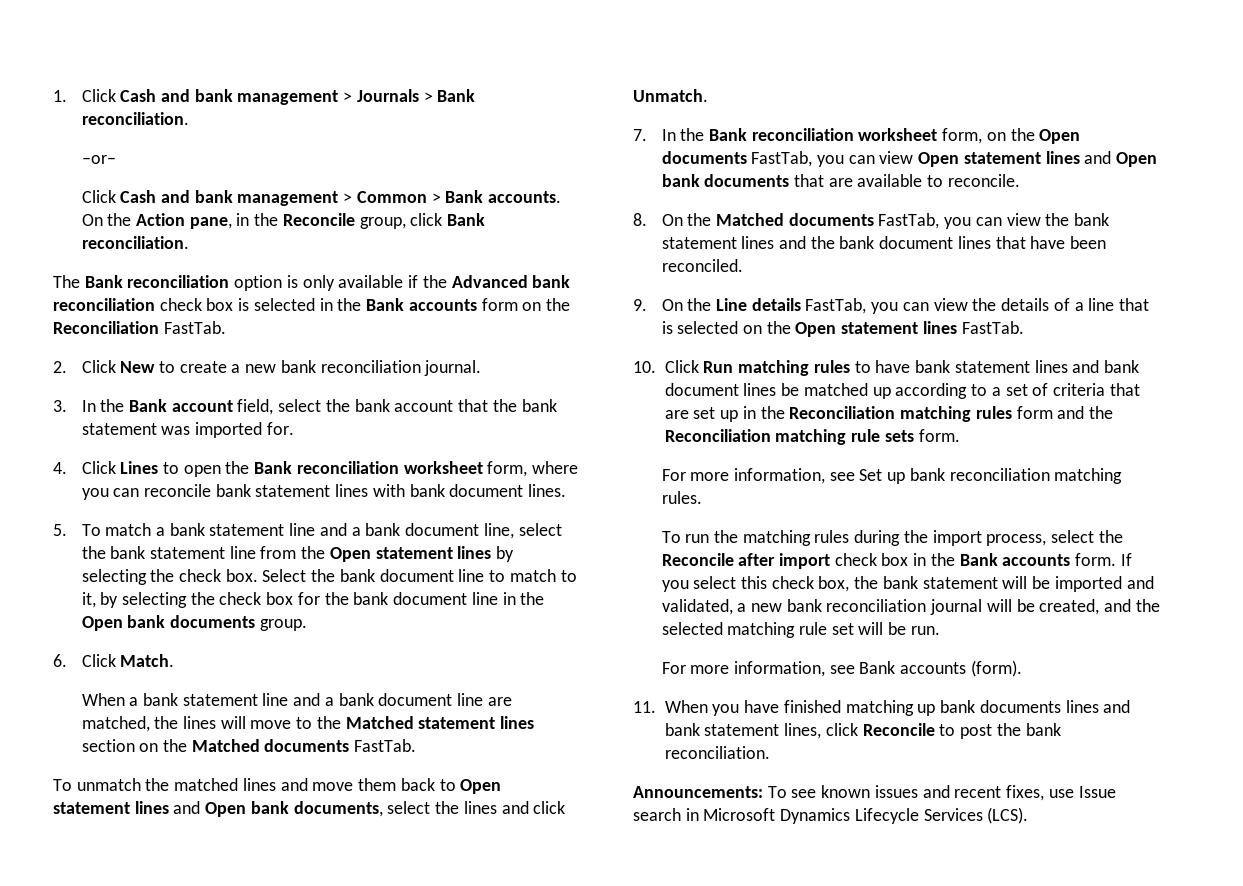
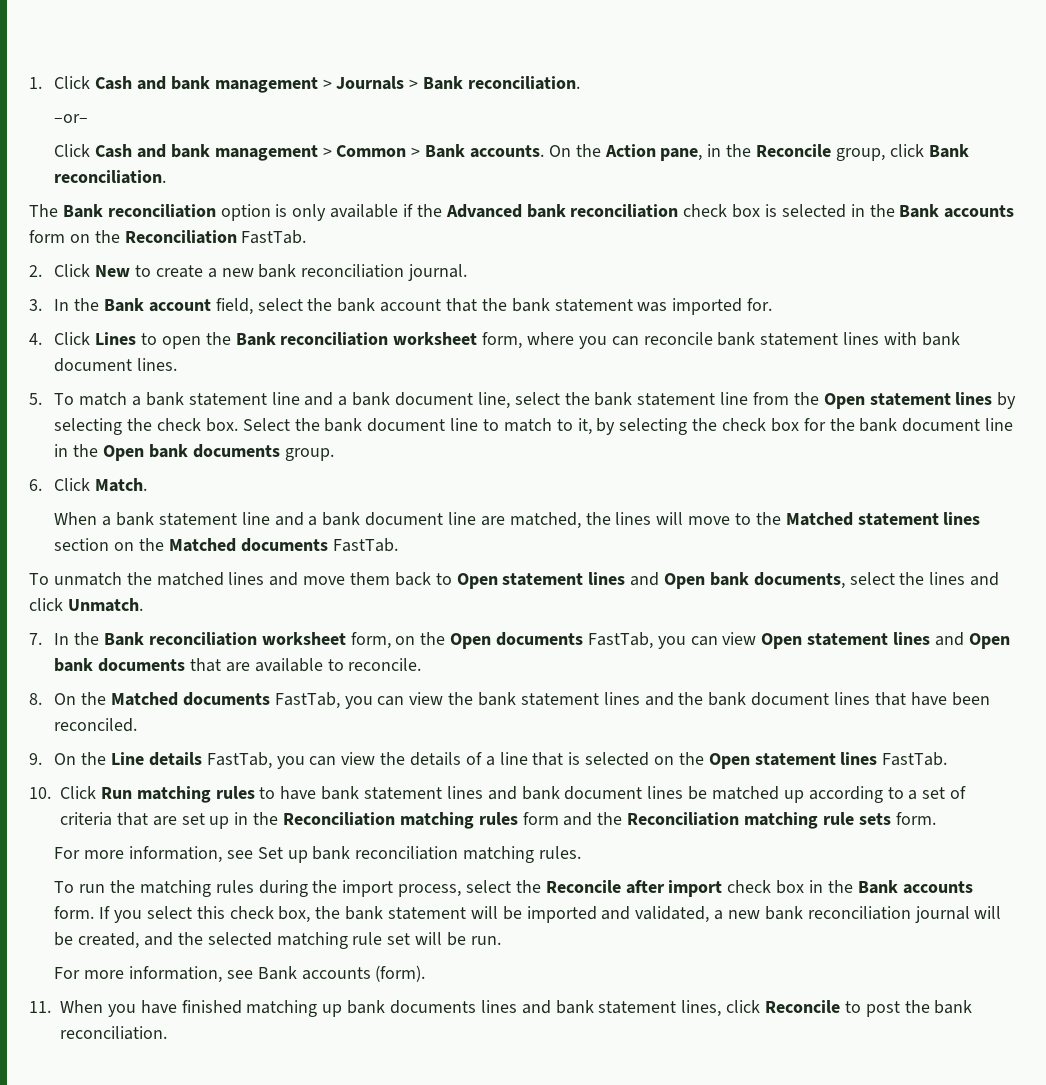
- Announcements: To see known issues and recent fixes, use Issue search in Microsoft Dynamics Lifecycle Services (LCS).

